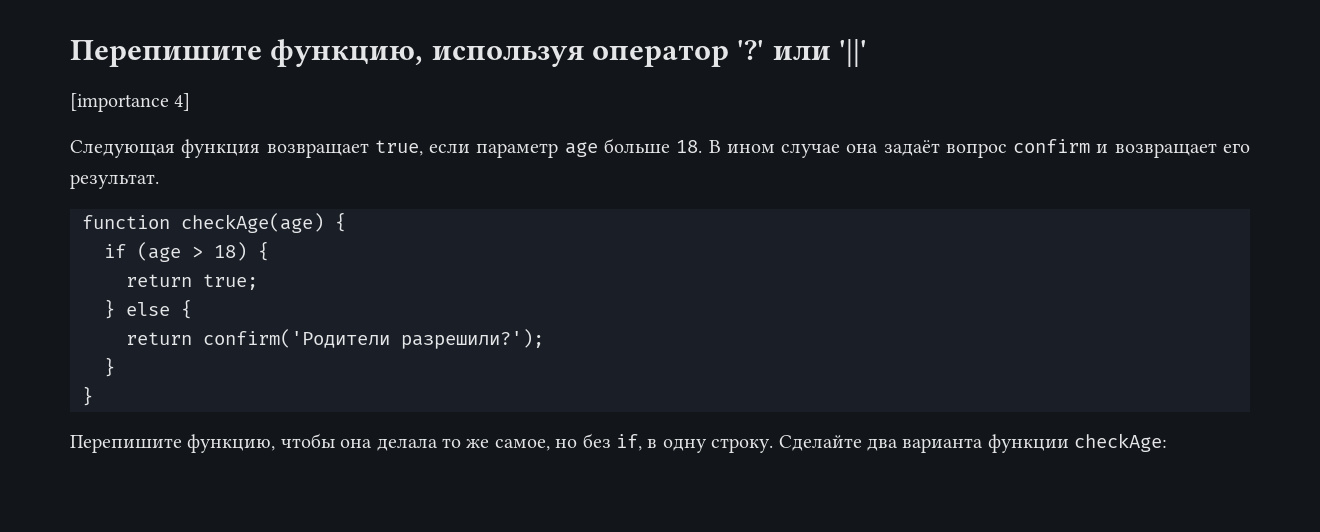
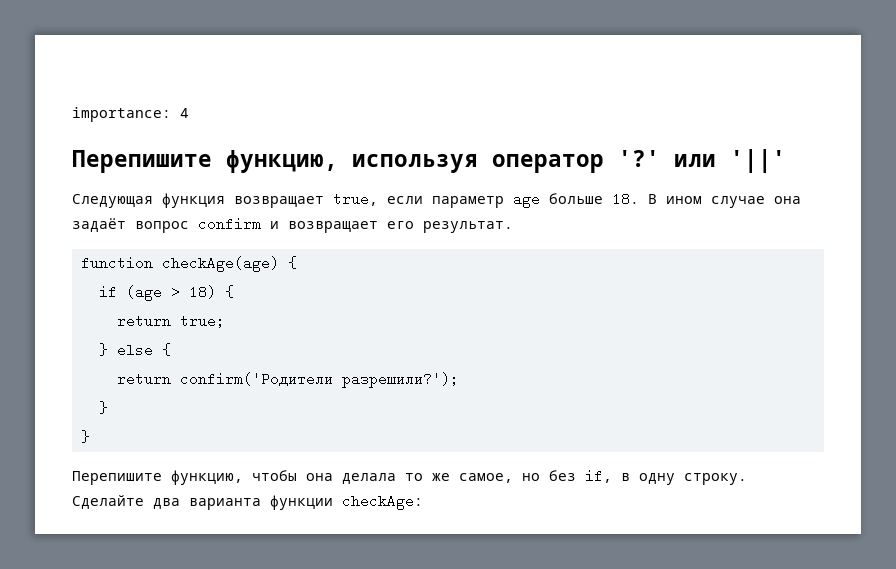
+ importance: 4
- [importance 4]

